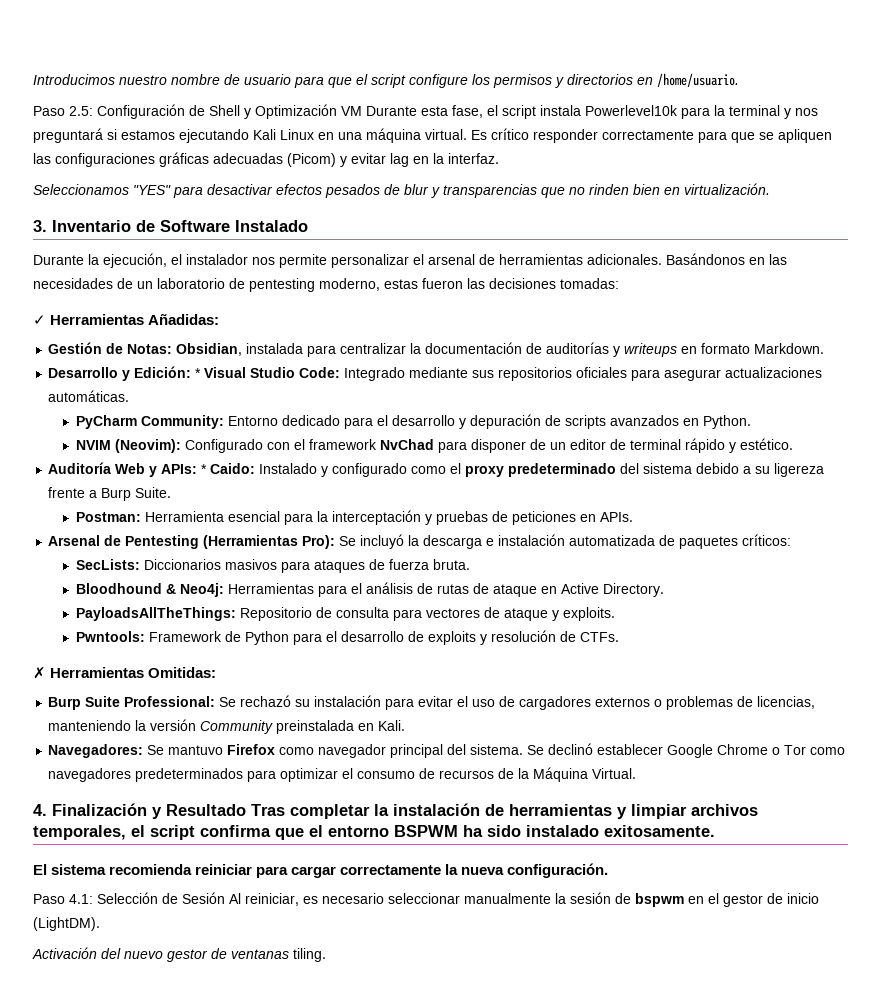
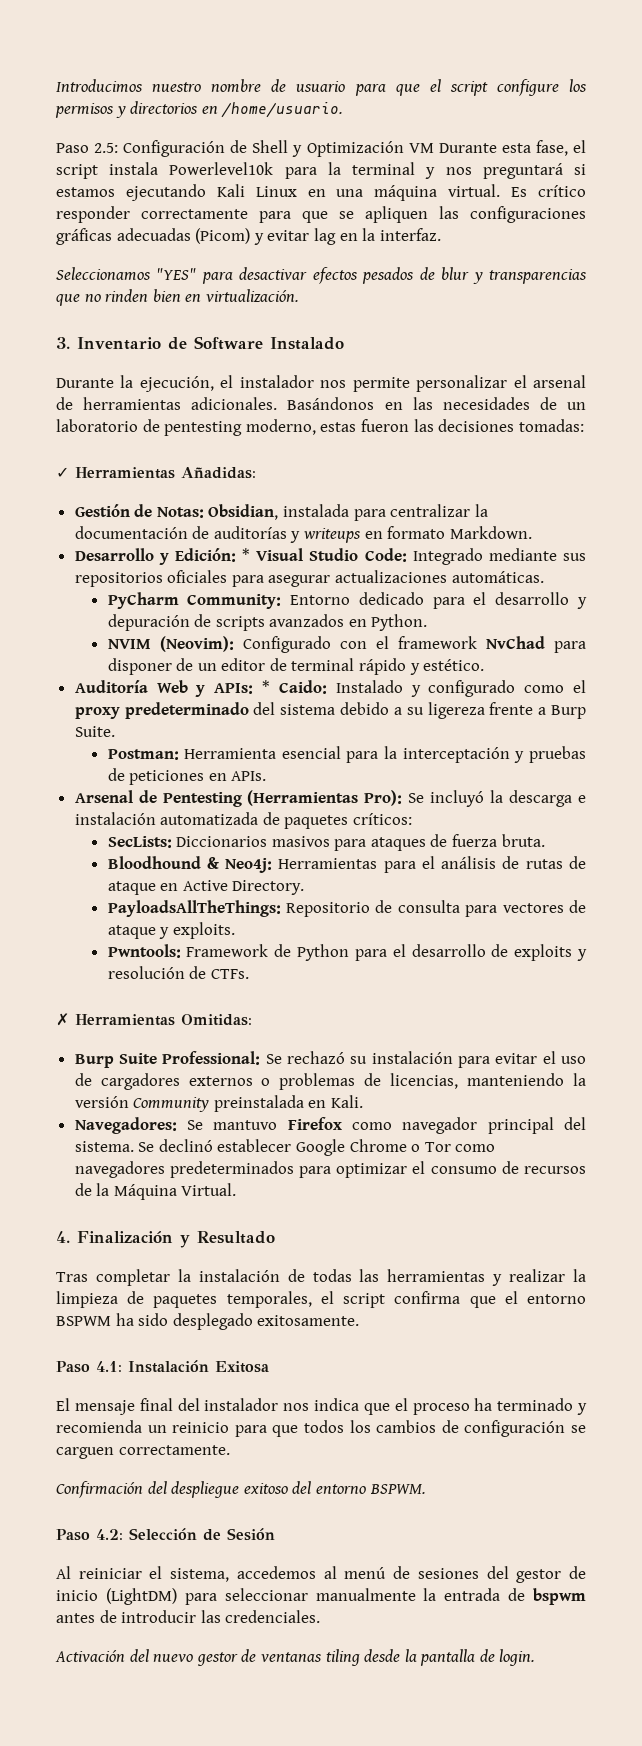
- 4. Finalización y Resultado Tras completar la instalación de herramientas y limpiar archivos temporales, el script confirma que el entorno BSPWM ha sido instalado exitosamente.
+ 4. Finalización y Resultado
+ Tras completar la instalación de todas las herramientas y realizar la limpieza de paquetes temporales, el script confirma que el entorno BSPWM ha sido desplegado exitosamente.
- El sistema recomienda reiniciar para cargar correctamente la nueva configuración.
- Paso 4.1: Selección de Sesión Al reiniciar, es necesario seleccionar manualmente la sesión de bspwm en el gestor de inicio (LightDM).
+ Paso 4.1: Instalación Exitosa
+ El mensaje final del instalador nos indica que el proceso ha terminado y recomienda un reinicio para que todos los cambios de configuración se carguen correctamente.
+ Confirmación del despliegue exitoso del entorno BSPWM.
+ Paso 4.2: Selección de Sesión
+ Al reiniciar el sistema, accedemos al menú de sesiones del gestor de inicio (LightDM) para seleccionar manualmente la entrada de bspwm antes de introducir las credenciales.
- Activación del nuevo gestor de ventanas tiling.
+ Activación del nuevo gestor de ventanas tiling desde la pantalla de login.

